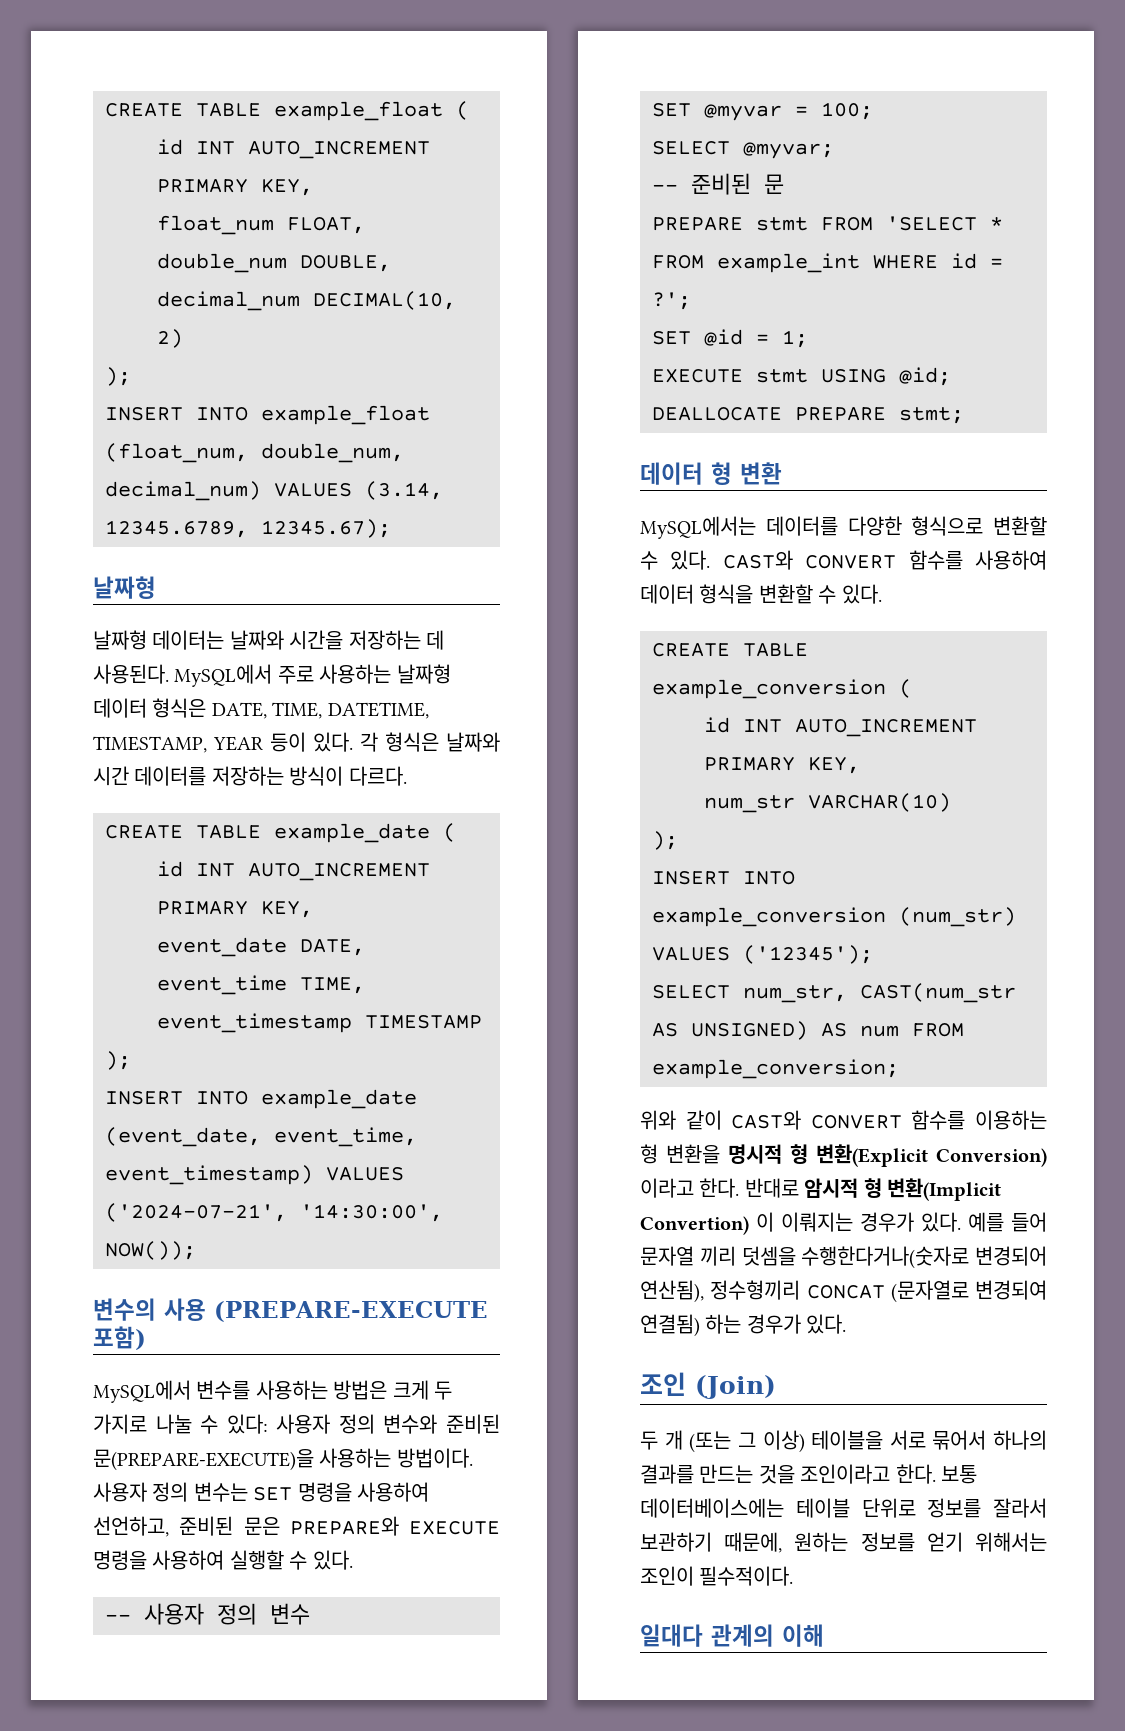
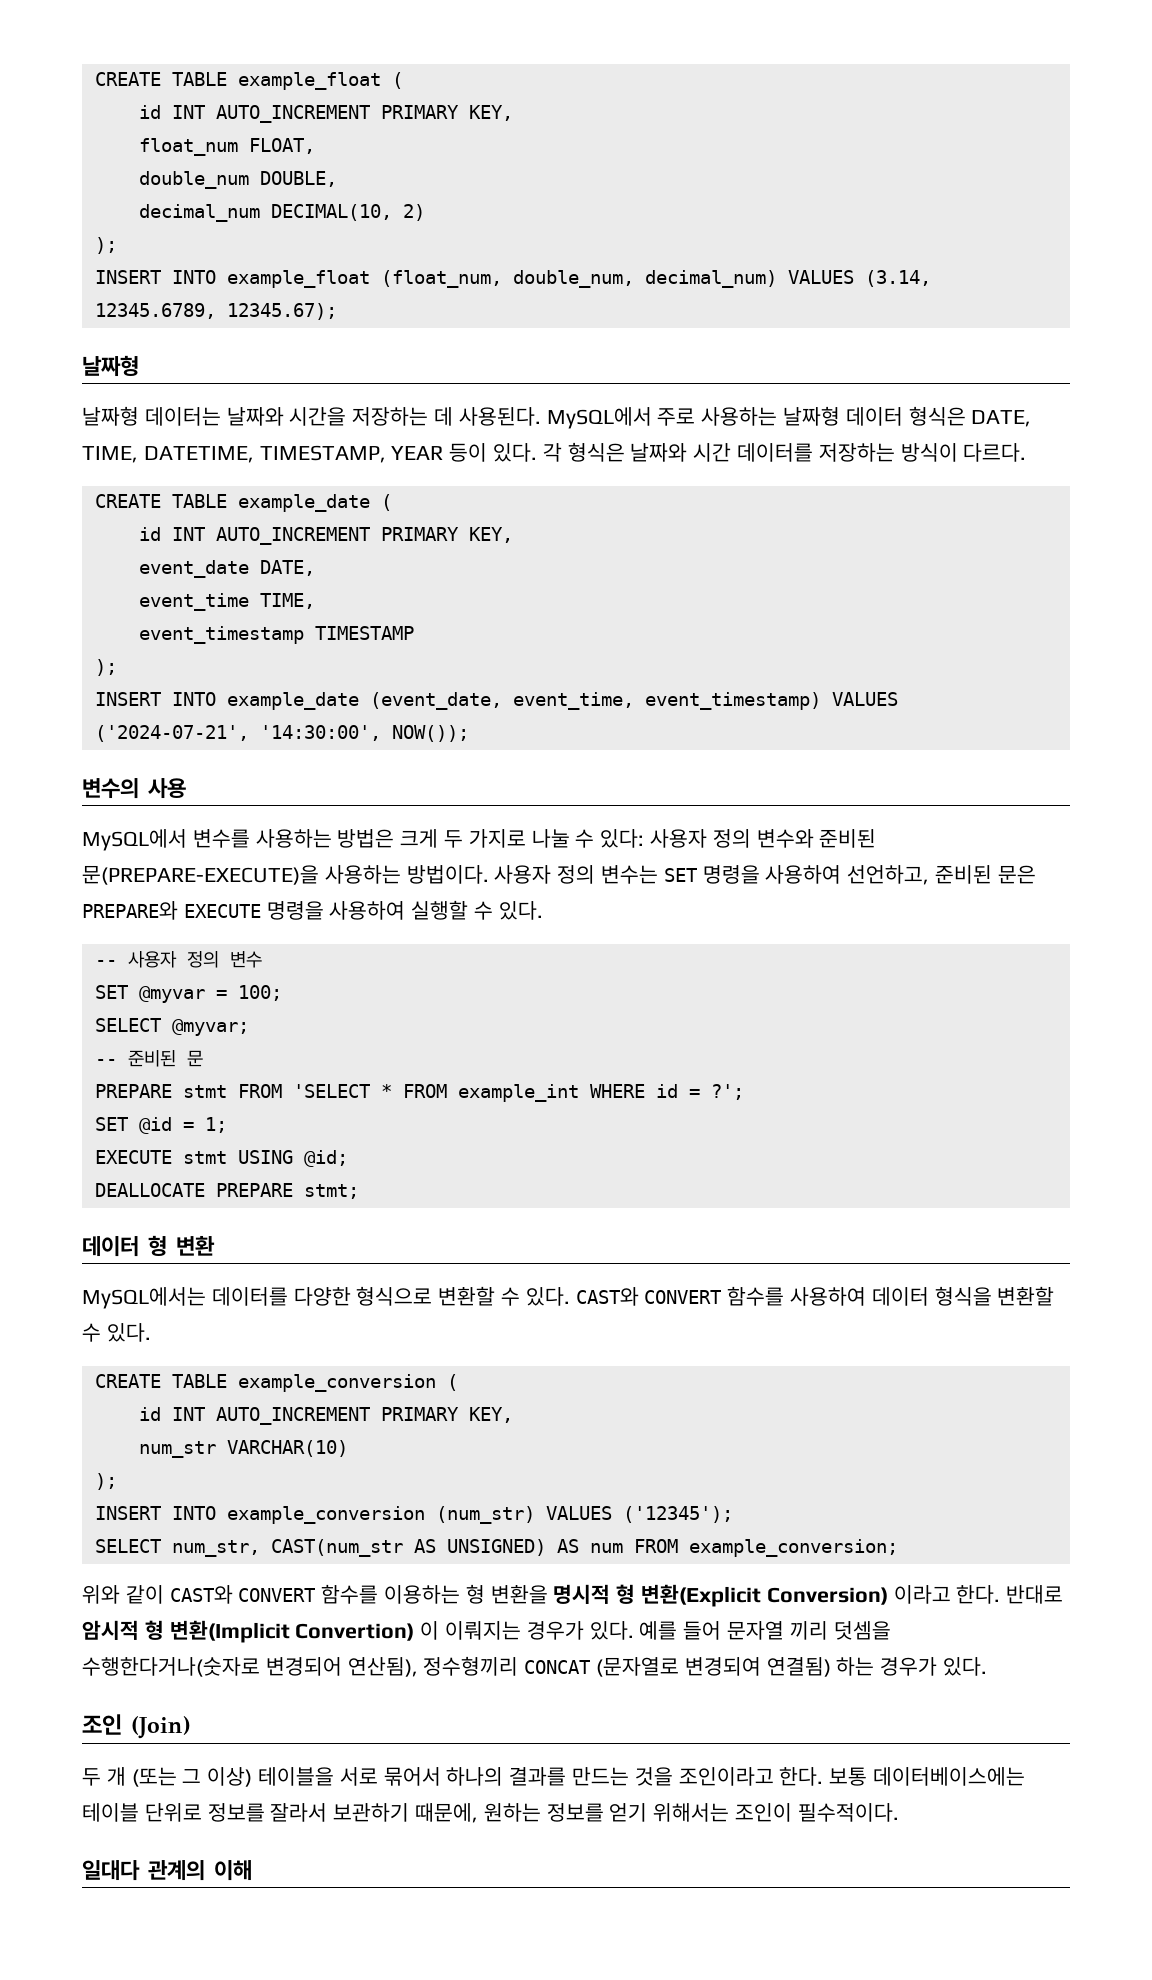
- 변수의 사용 (PREPARE-EXECUTE 포함)
+ 변수의 사용

